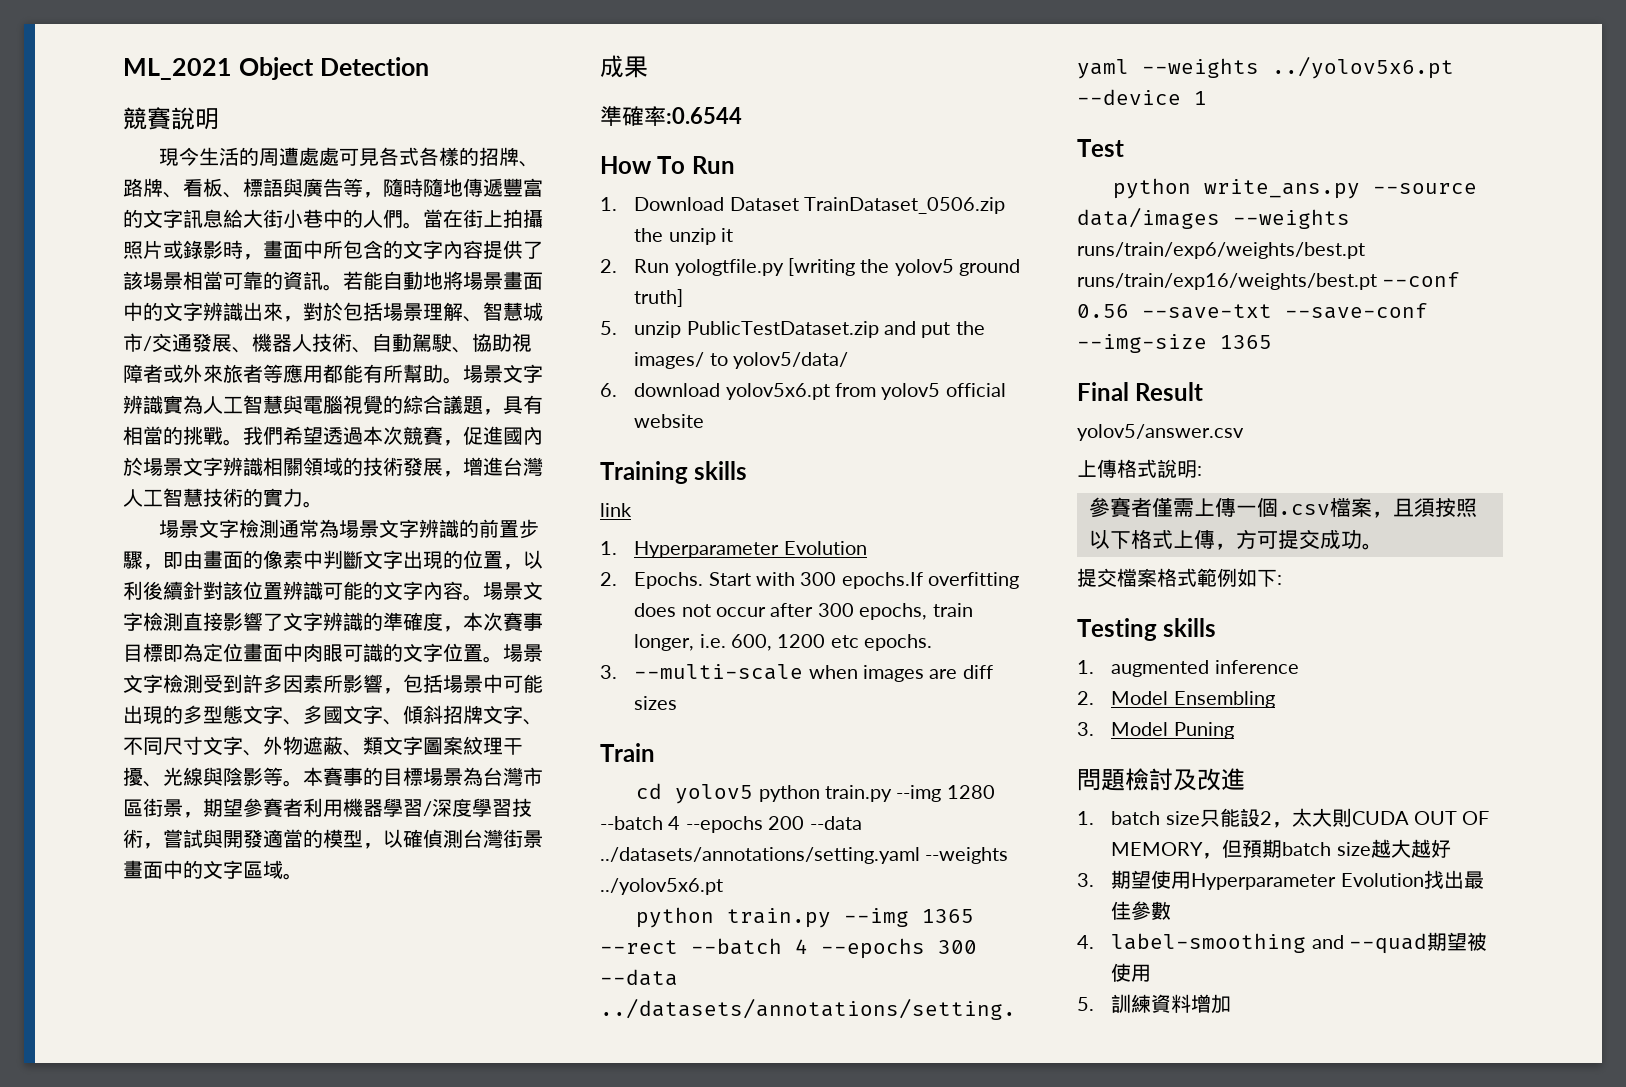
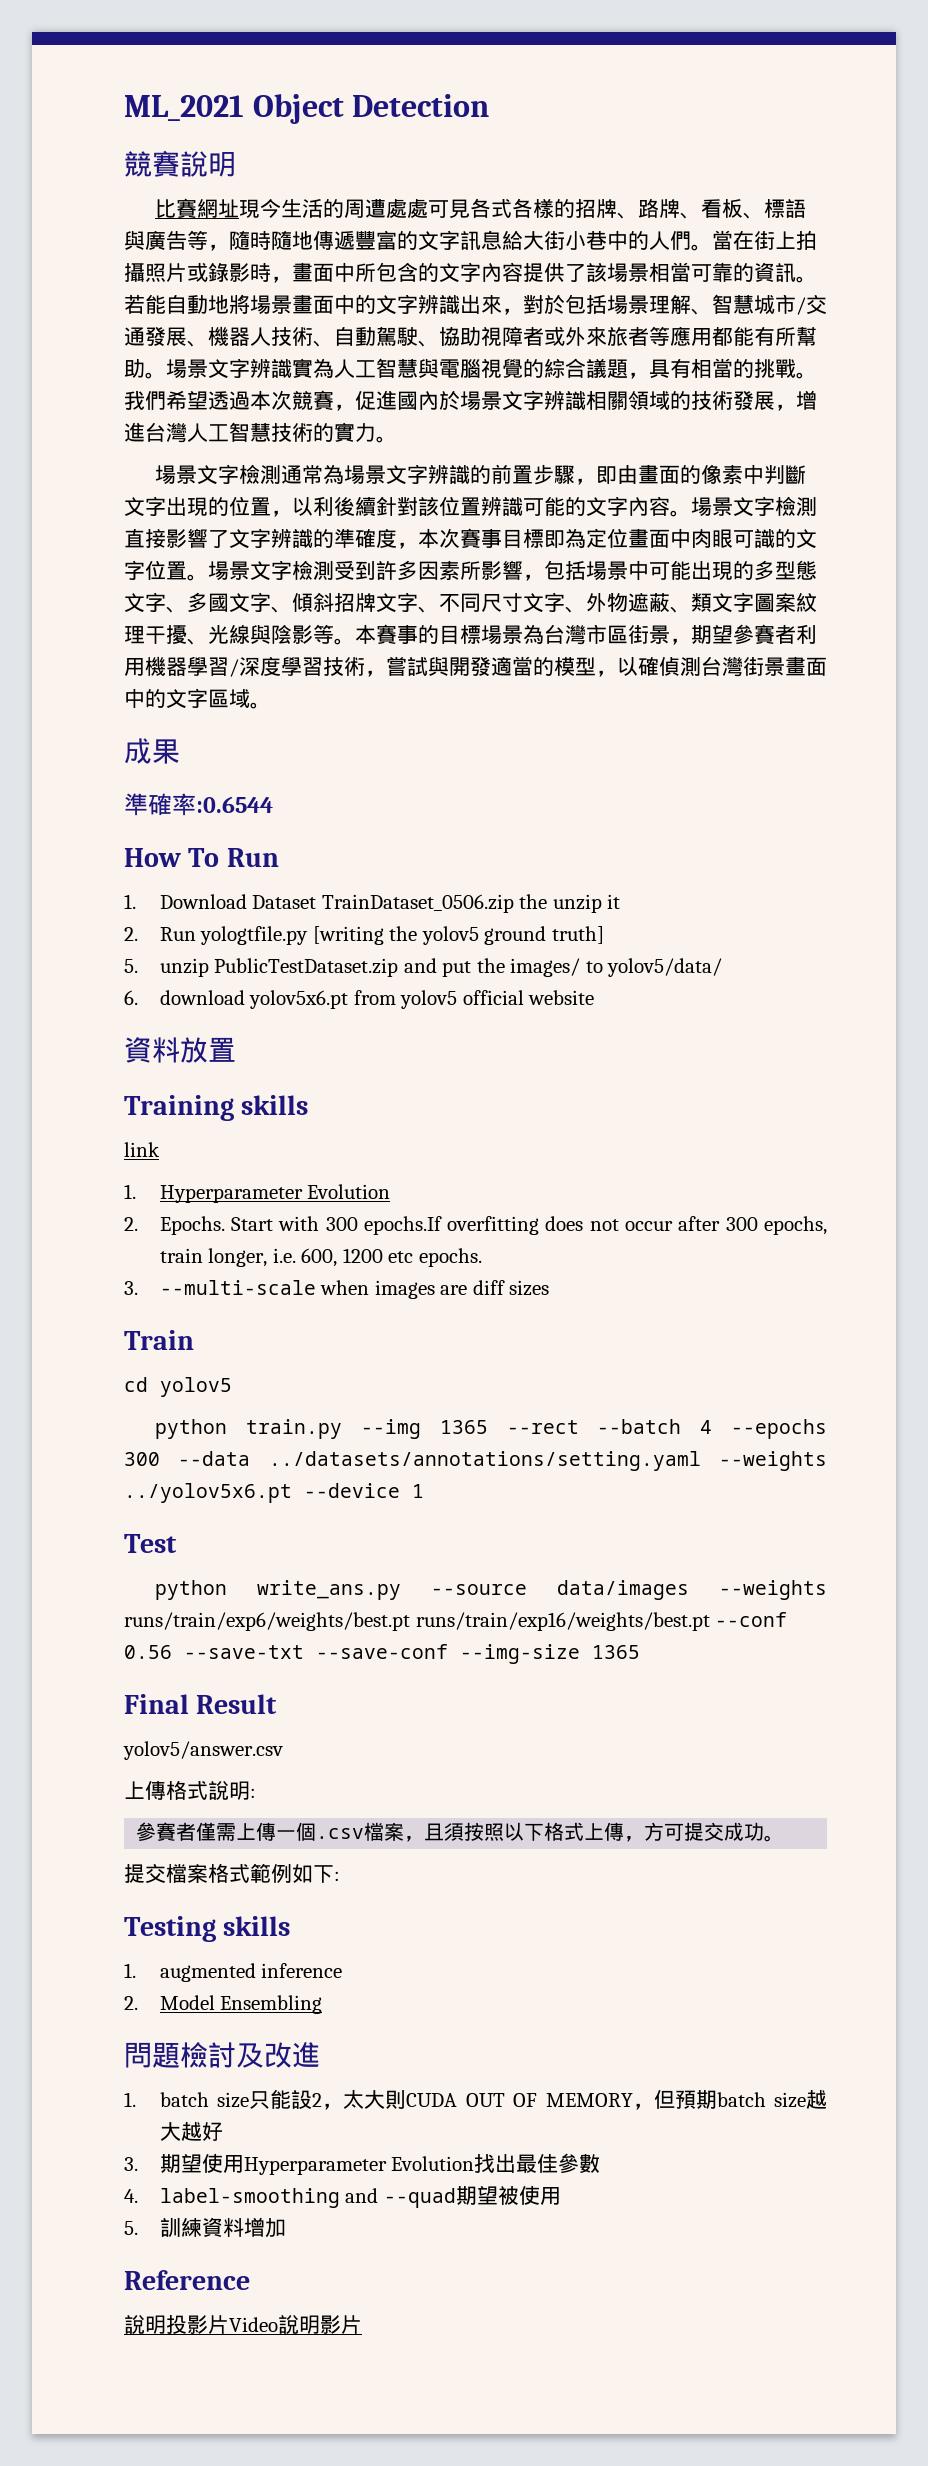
- 現今生活的周遭處處可見各式各樣的招牌、路牌、看板、標語與廣告等，隨時隨地傳遞豐富的文字訊息給大街小巷中的人們。
+ 比賽網址現今生活的周遭處處可見各式各樣的招牌、路牌、看板、標語與廣告等，隨時隨地傳遞豐富的文字訊息給大街小巷中的人們。
+ 資料放置
- cd yolov5 python train.py --img 1280 --batch 4 --epochs 200 --data ../datasets/annotations/setting.yaml --weights ../yolov5x6.pt
+ cd yolov5
- 3. Model Puning
+ Reference
+ 說明投影片Video說明影片

